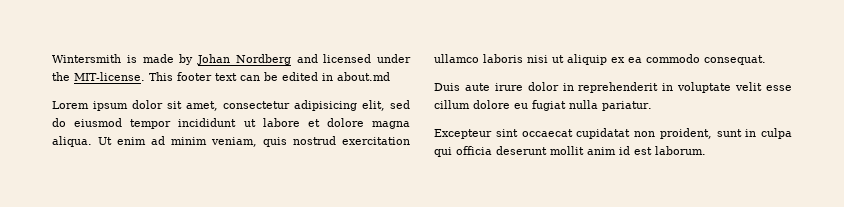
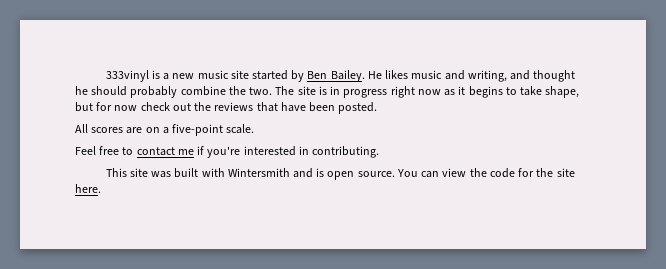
- Wintersmith is made by Johan Nordberg and licensed under the MIT-license. This footer text can be edited in about.md
- Lorem ipsum dolor sit amet, consectetur adipisicing elit, sed do eiusmod tempor incididunt ut labore et dolore magna aliqua. Ut enim ad minim veniam, quis nostrud exercitation ullamco laboris nisi ut aliquip ex ea commodo consequat.
- Duis aute irure dolor in reprehenderit in voluptate velit esse cillum dolore eu fugiat nulla pariatur.
- Excepteur sint occaecat cupidatat non proident, sunt in culpa qui officia deserunt mollit anim id est laborum.
+ 333vinyl is a new music site started by Ben Bailey. He likes music and writing, and thought he should probably combine the two. The site is in progress right now as it begins to take shape, but for now check out the reviews that have been posted.
+ All scores are on a five-point scale.
+ Feel free to contact me if you're interested in contributing.
+ This site was built with Wintersmith and is open source. You can view the code for the site here.

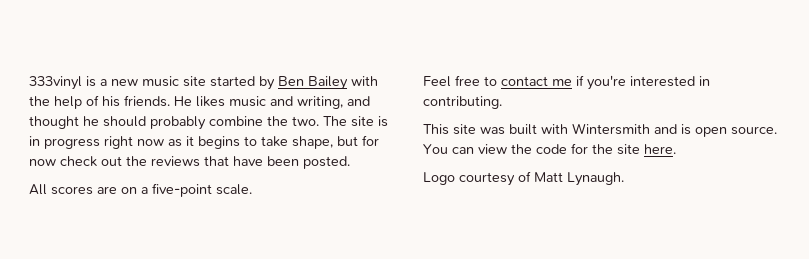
- 333vinyl is a new music site started by Ben Bailey.
+ 333vinyl is a new music site started by Ben Bailey with the help of his friends.
+ Logo courtesy of Matt Lynaugh.

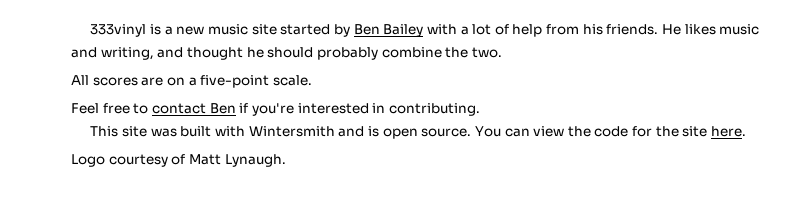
- 333vinyl is a new music site started by Ben Bailey with the help of his friends.
+ 333vinyl is a new music site started by Ben Bailey with a lot of help from his friends.
- The site is in progress right now as it begins to take shape, but for now check out the reviews that have been posted.
- Feel free to contact me if you're interested in contributing.
+ Feel free to contact Ben if you're interested in contributing.

